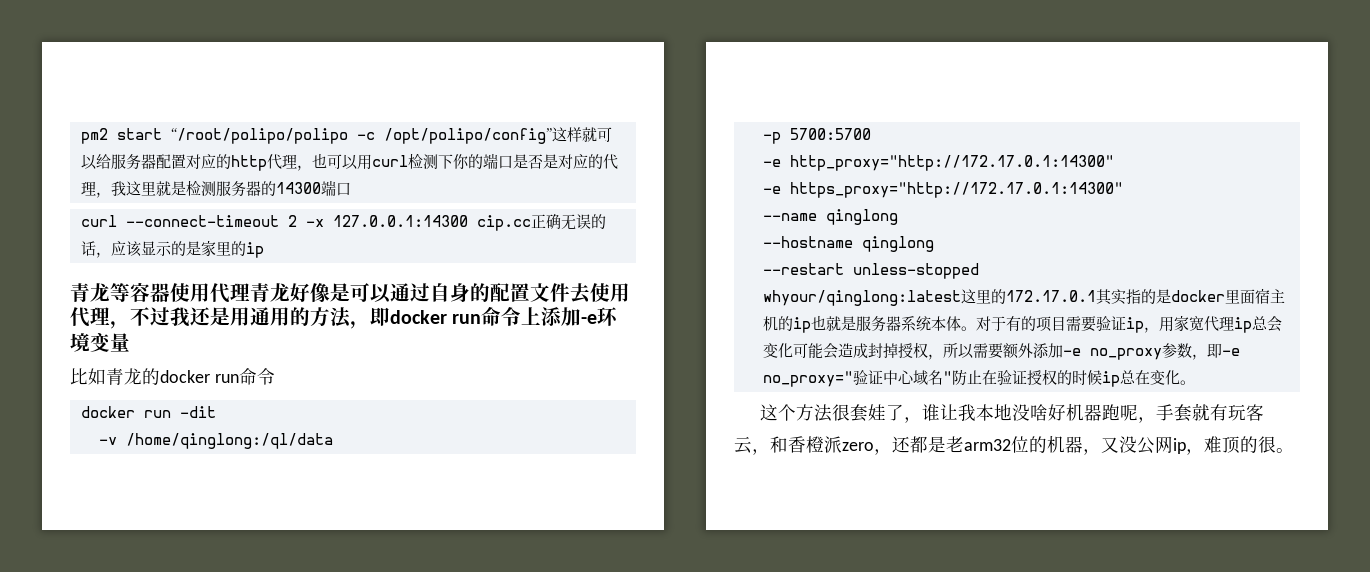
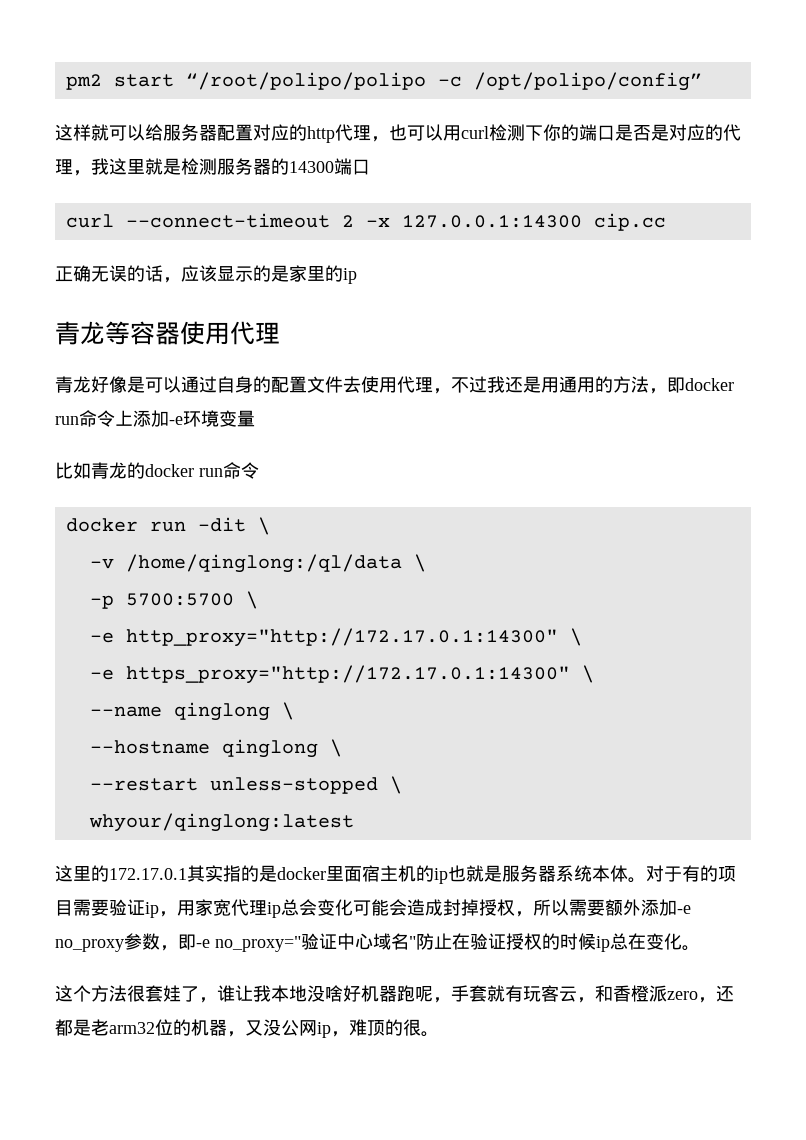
- pm2 start “/root/polipo/polipo -c /opt/polipo/config”这样就可以给服务器配置对应的http代理，也可以用curl检测下你的端口是否是对应的代理，我这里就是检测服务器的14300端口
+ pm2 start “/root/polipo/polipo -c /opt/polipo/config”
+ 这样就可以给服务器配置对应的http代理，也可以用curl检测下你的端口是否是对应的代理，我这里就是检测服务器的14300端口
- curl --connect-timeout 2 -x 127.0.0.1:14300 cip.cc正确无误的话，应该显示的是家里的ip
+ curl --connect-timeout 2 -x 127.0.0.1:14300 cip.cc
+ 正确无误的话，应该显示的是家里的ip
- 青龙等容器使用代理青龙好像是可以通过自身的配置文件去使用代理，不过我还是用通用的方法，即docker run命令上添加-e环境变量
+ 青龙等容器使用代理
+ 青龙好像是可以通过自身的配置文件去使用代理，不过我还是用通用的方法，即docker run命令上添加-e环境变量
- docker run -dit
+ docker run -dit \
- -v /home/qinglong:/ql/data
+ -v /home/qinglong:/ql/data \
- -p 5700:5700
+ -p 5700:5700 \
- -e http_proxy="http://172.17.0.1:14300"
+ -e http_proxy="http://172.17.0.1:14300" \
- -e https_proxy="http://172.17.0.1:14300"
+ -e https_proxy="http://172.17.0.1:14300" \
- --name qinglong
+ --name qinglong \
- --hostname qinglong
+ --hostname qinglong \
- --restart unless-stopped
+ --restart unless-stopped \
- whyour/qinglong:latest这里的172.17.0.1其实指的是docker里面宿主机的ip也就是服务器系统本体。
+ whyour/qinglong:latest
+ 这里的172.17.0.1其实指的是docker里面宿主机的ip也就是服务器系统本体。

